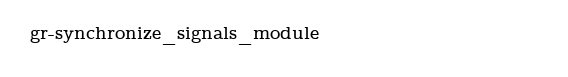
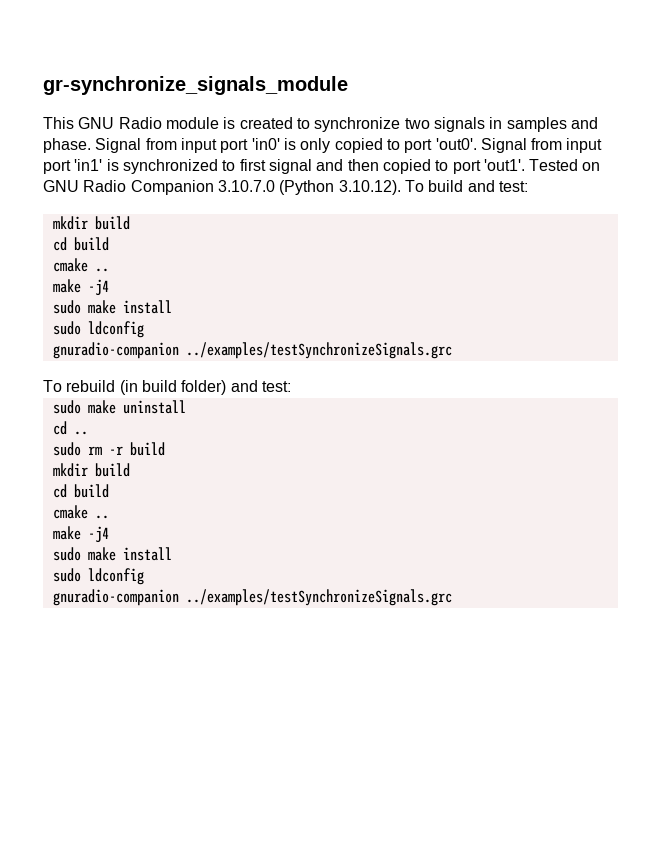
+ This GNU Radio module is created to synchronize two signals in samples and phase. Signal from input port 'in0' is only copied to port 'out0'. Signal from input port 'in1' is synchronized to first signal and then copied to port 'out1'. Tested on GNU Radio Companion 3.10.7.0 (Python 3.10.12). To build and test:
+ mkdir build
+ cd build
+ cmake ..
+ make -j4
+ sudo make install
+ sudo ldconfig
+ gnuradio-companion ../examples/testSynchronizeSignals.grc
+ To rebuild (in build folder) and test:
+ sudo make uninstall
+ cd ..
+ sudo rm -r build
+ mkdir build
+ cd build
+ cmake ..
+ make -j4
+ sudo make install
+ sudo ldconfig
+ gnuradio-companion ../examples/testSynchronizeSignals.grc

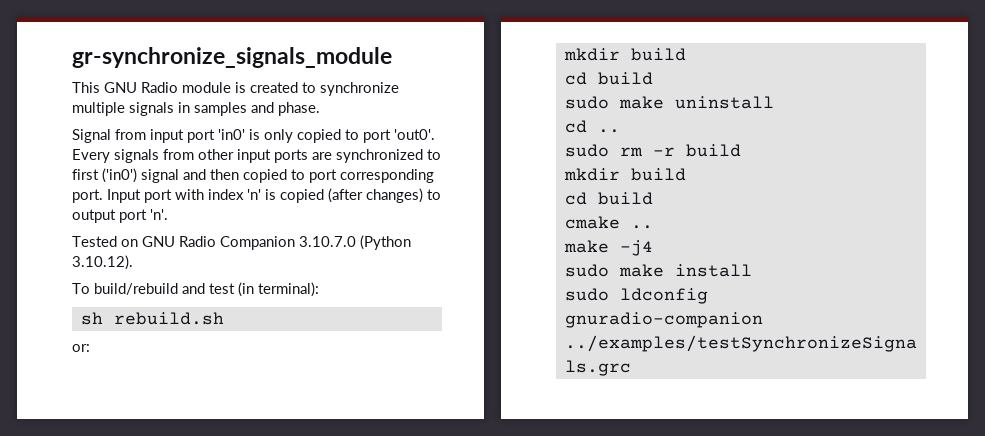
- This GNU Radio module is created to synchronize two signals in samples and phase. Signal from input port 'in0' is only copied to port 'out0'.
+ This GNU Radio module is created to synchronize multiple signals in samples and phase.
+ Signal from input port 'in0' is only copied to port 'out0'.
- Signal from input port 'in1' is synchronized to first signal and then copied to port 'out1'. Tested on GNU Radio Companion 3.10.7.0 (Python 3.10.12). To build and test:
+ Every signals from other input ports are synchronized to first ('in0') signal and then copied to port corresponding port. Input port with index 'n' is copied (after changes) to output port 'n'.
+ Tested on GNU Radio Companion 3.10.7.0 (Python 3.10.12).
+ To build/rebuild and test (in terminal):
+ sh rebuild.sh
+ or:
  mkdir build
  cd build
- cmake ..
- make -j4
- sudo make install
- sudo ldconfig
- gnuradio-companion ../examples/testSynchronizeSignals.grc
- To rebuild (in build folder) and test:

